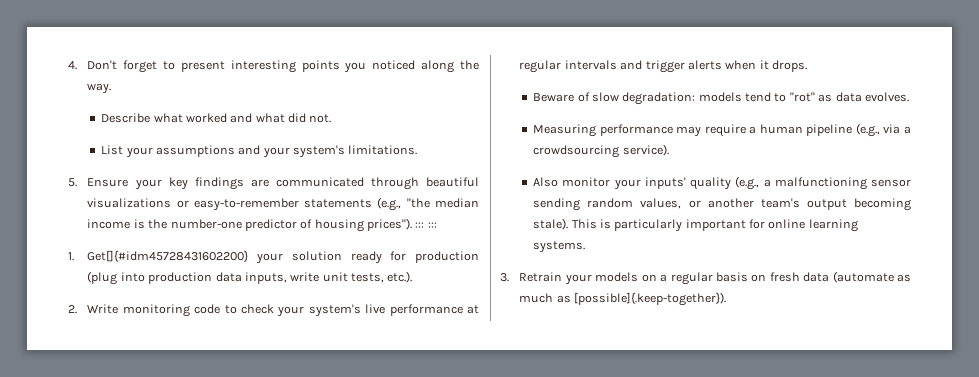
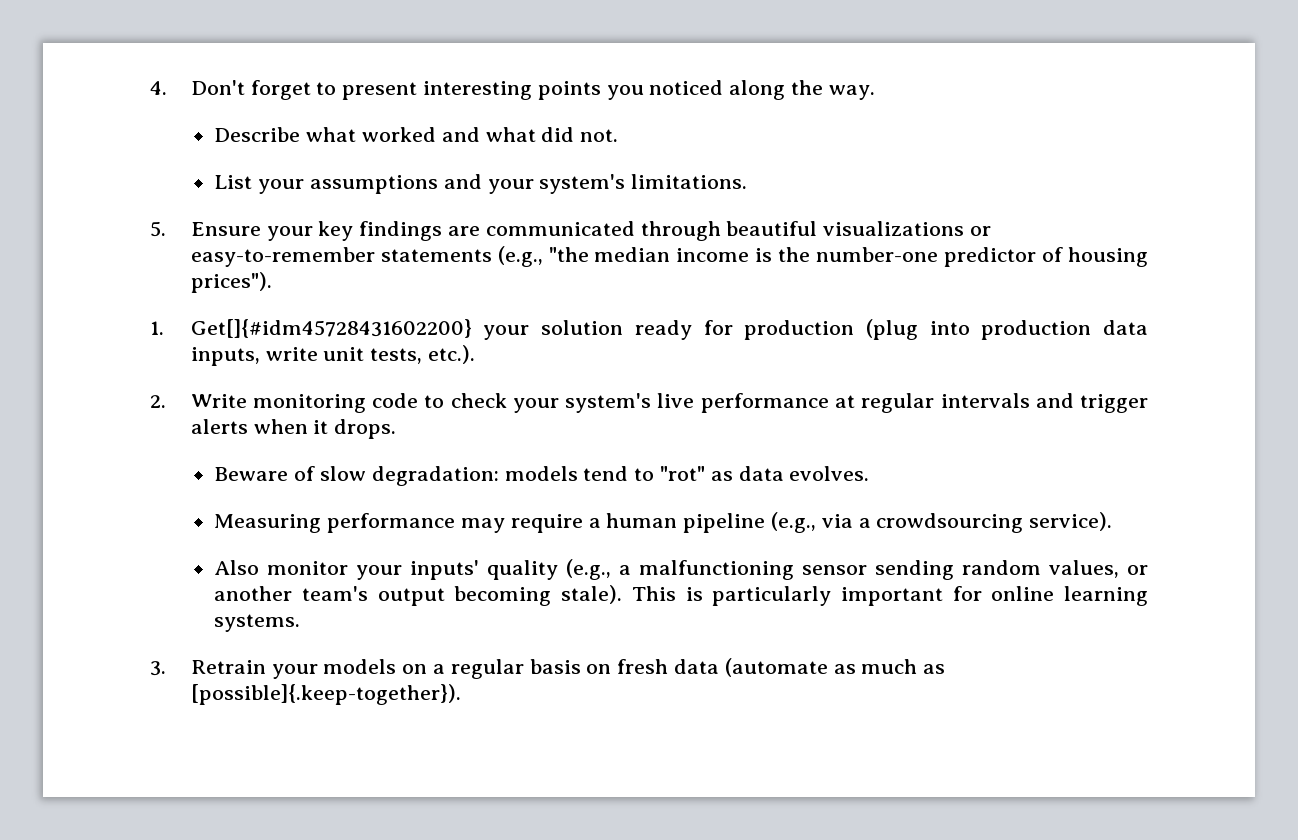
- 5. Ensure your key findings are communicated through beautiful visualizations or easy-to-remember statements (e.g., "the median income is the number-one predictor of housing prices"). ::: :::
+ 5. Ensure your key findings are communicated through beautiful visualizations or easy-to-remember statements (e.g., "the median income is the number-one predictor of housing prices").

